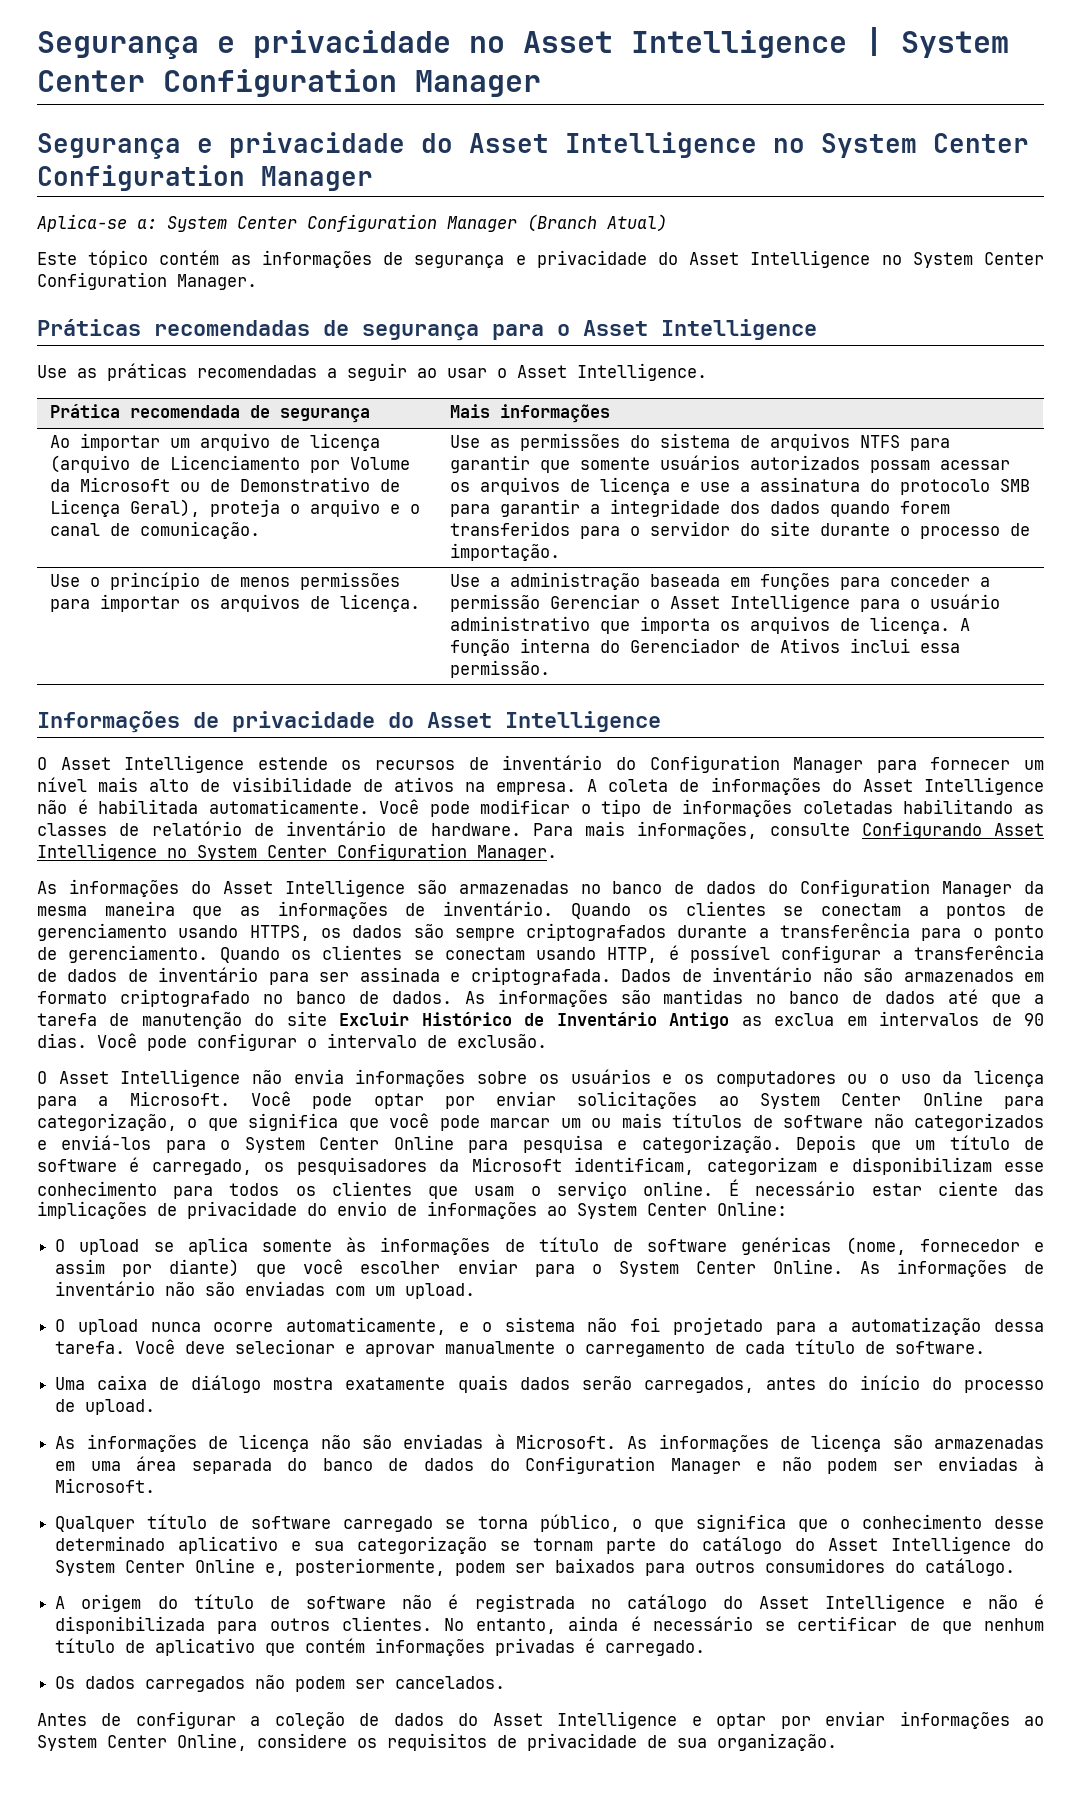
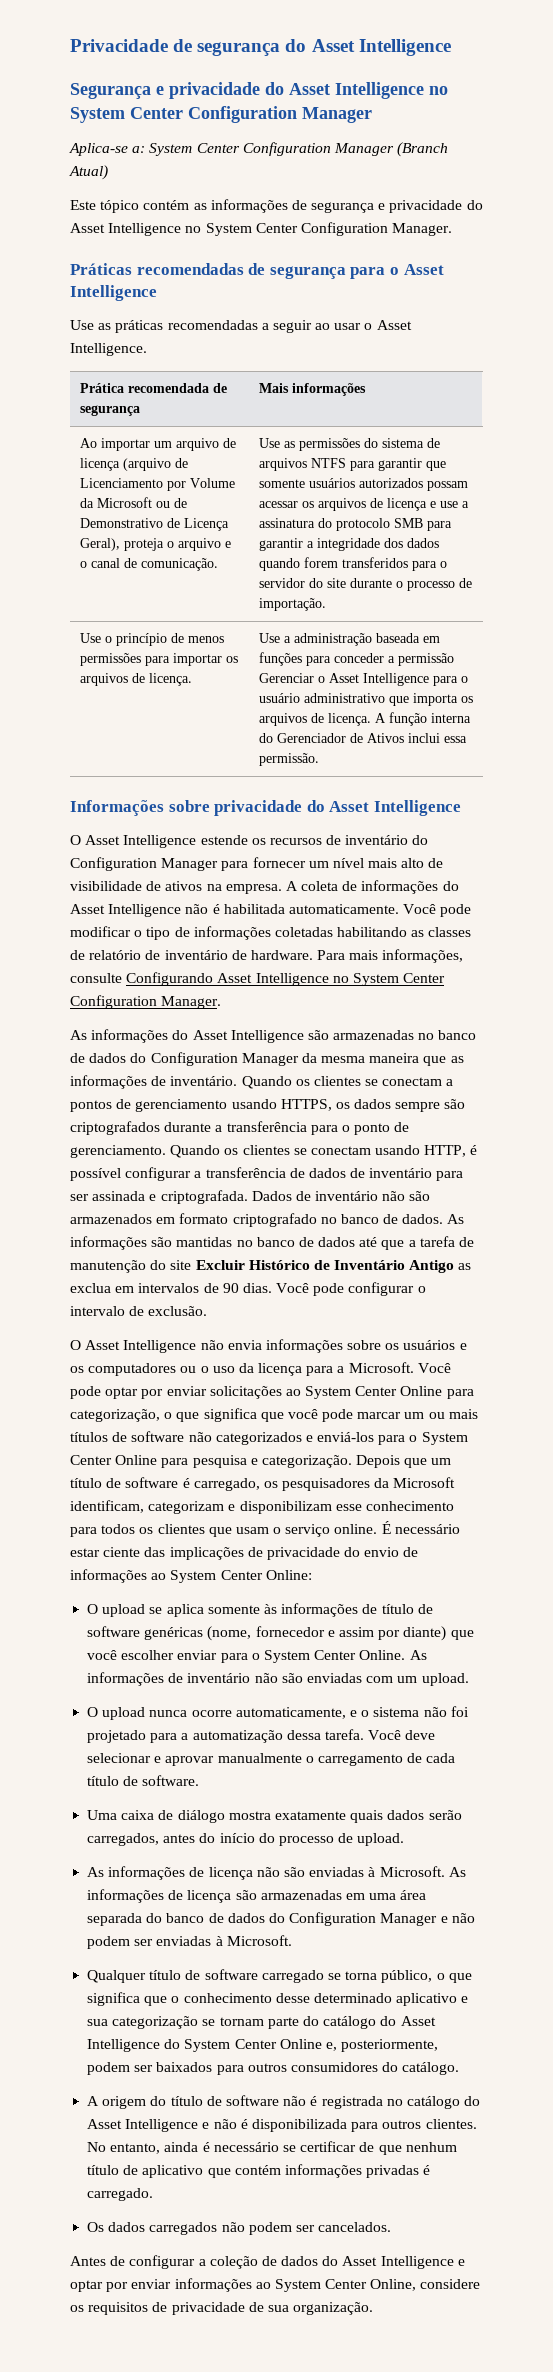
- Segurança e privacidade no Asset Intelligence | System Center Configuration Manager
+ Privacidade de segurança do Asset Intelligence
- Informações de privacidade do Asset Intelligence
+ Informações sobre privacidade do Asset Intelligence
- Quando os clientes se conectam a pontos de gerenciamento usando HTTPS, os dados são sempre criptografados durante a transferência para o ponto de gerenciamento.
+ Quando os clientes se conectam a pontos de gerenciamento usando HTTPS, os dados sempre são criptografados durante a transferência para o ponto de gerenciamento.

